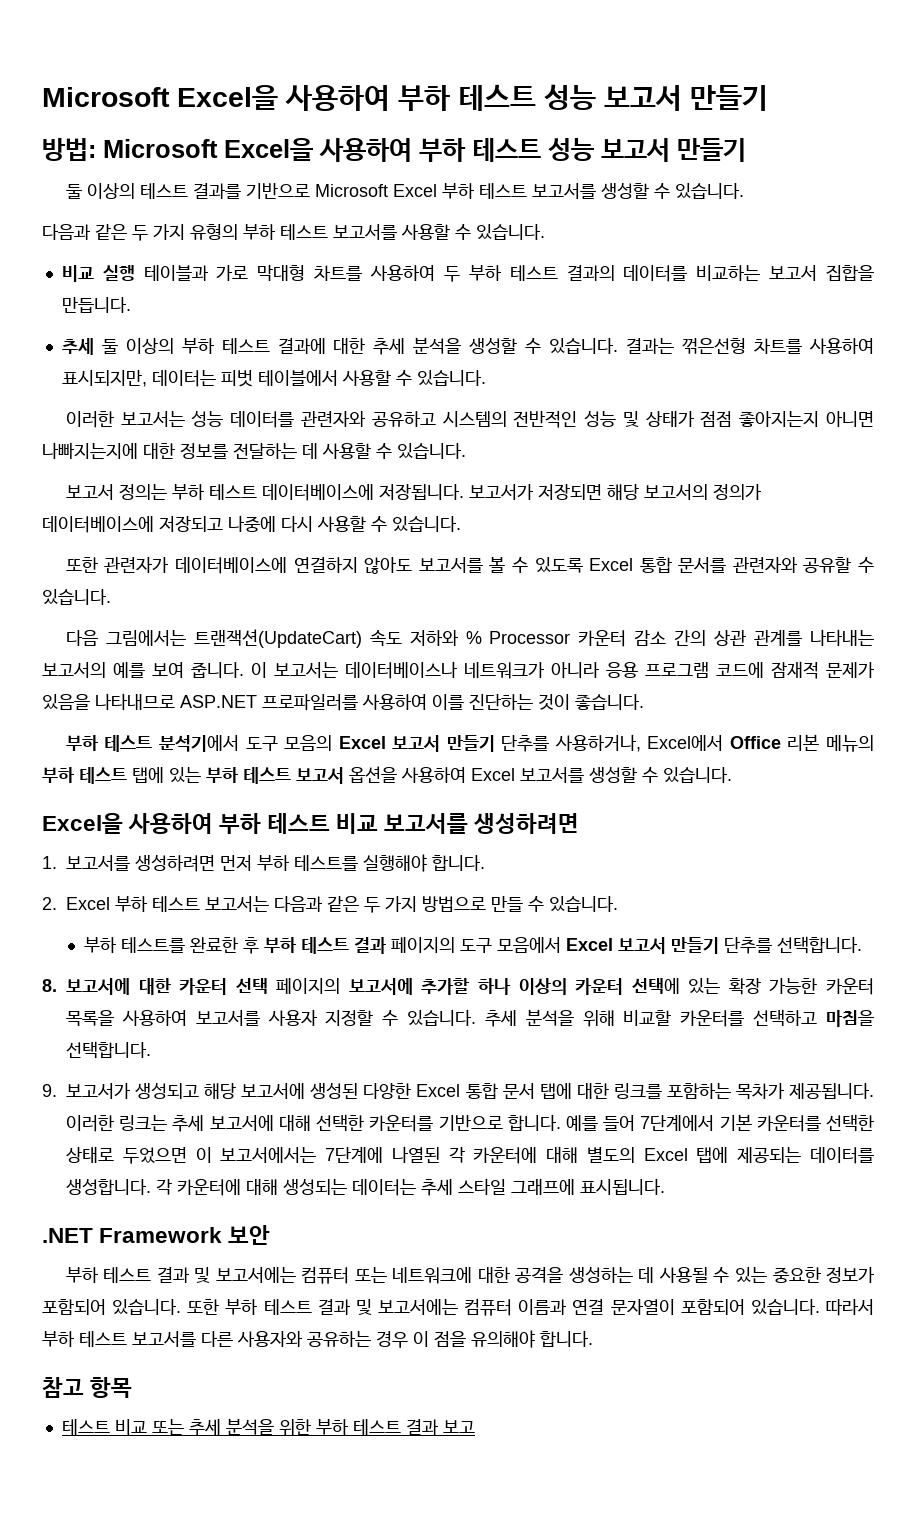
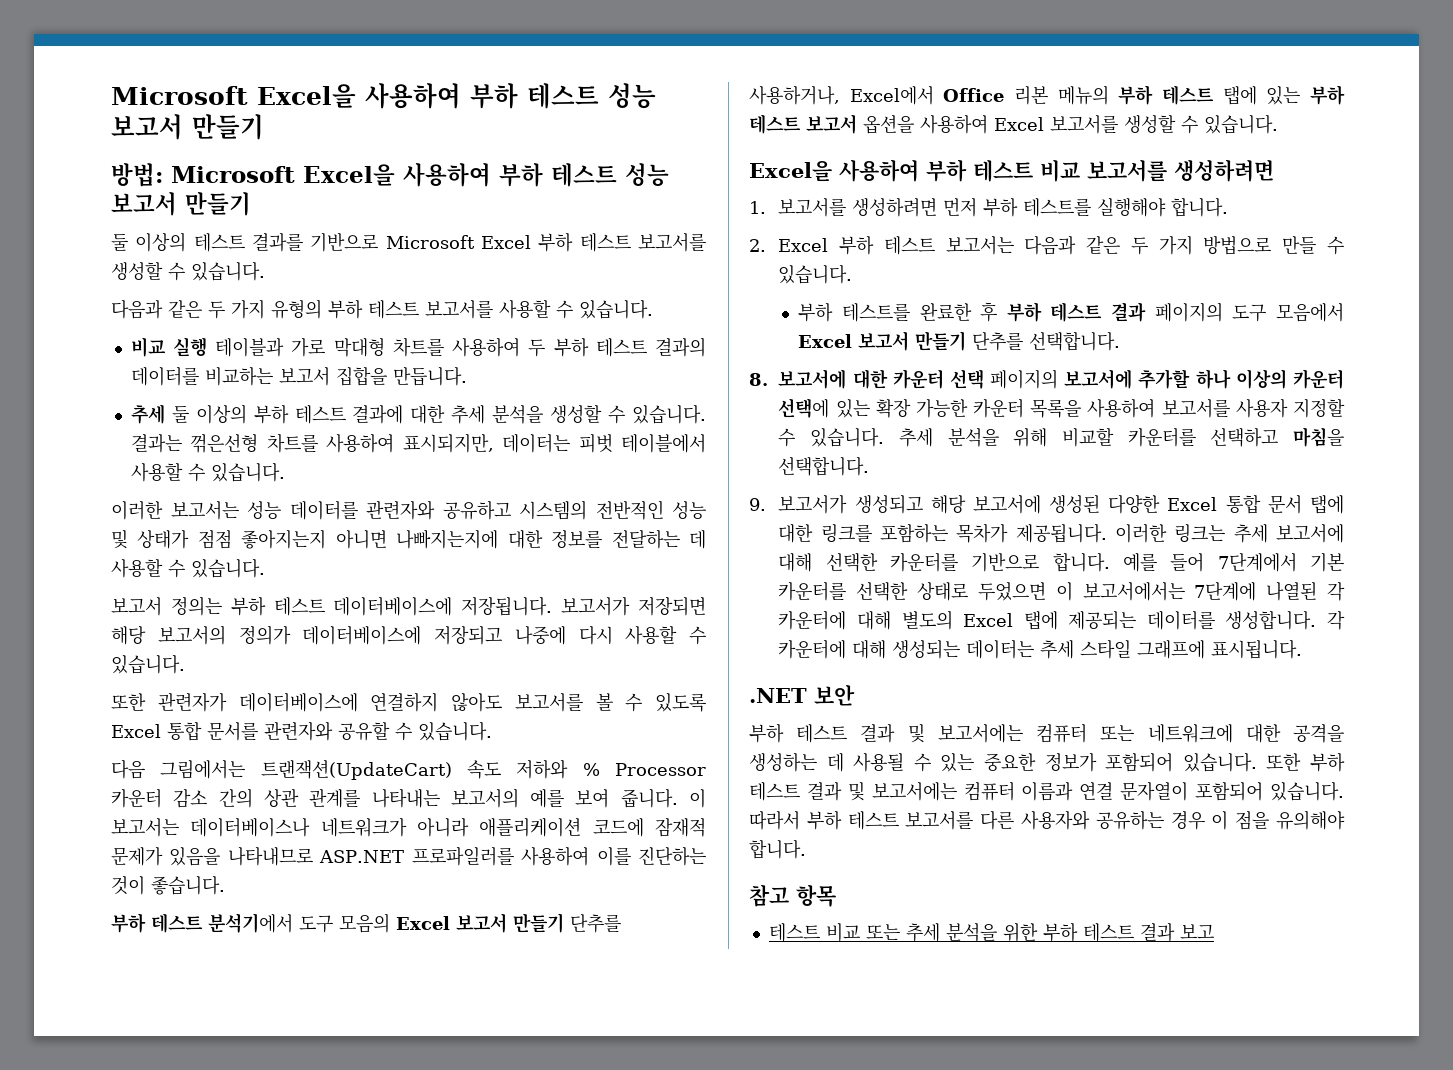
- 이 보고서는 데이터베이스나 네트워크가 아니라 응용 프로그램 코드에 잠재적 문제가 있음을 나타내므로 ASP.NET 프로파일러를 사용하여 이를 진단하는 것이 좋습니다.
+ 이 보고서는 데이터베이스나 네트워크가 아니라 애플리케이션 코드에 잠재적 문제가 있음을 나타내므로 ASP.NET 프로파일러를 사용하여 이를 진단하는 것이 좋습니다.
- .NET Framework 보안
+ .NET 보안

